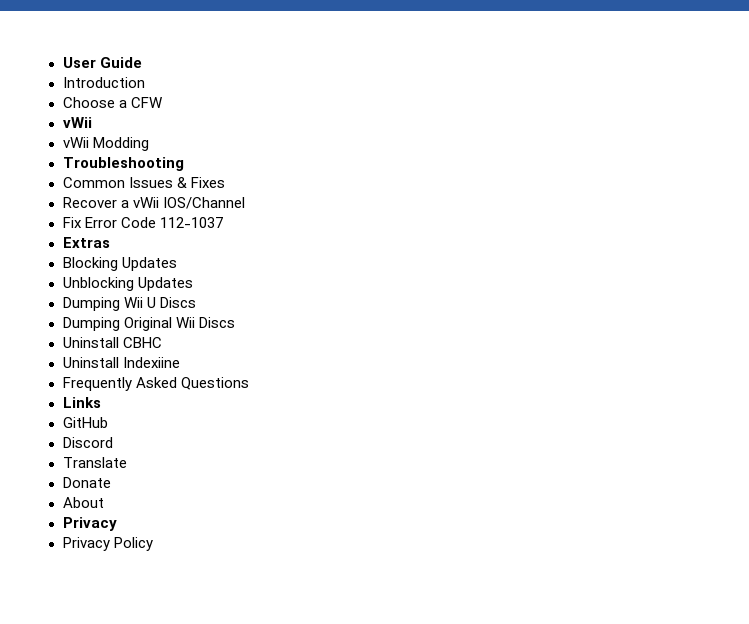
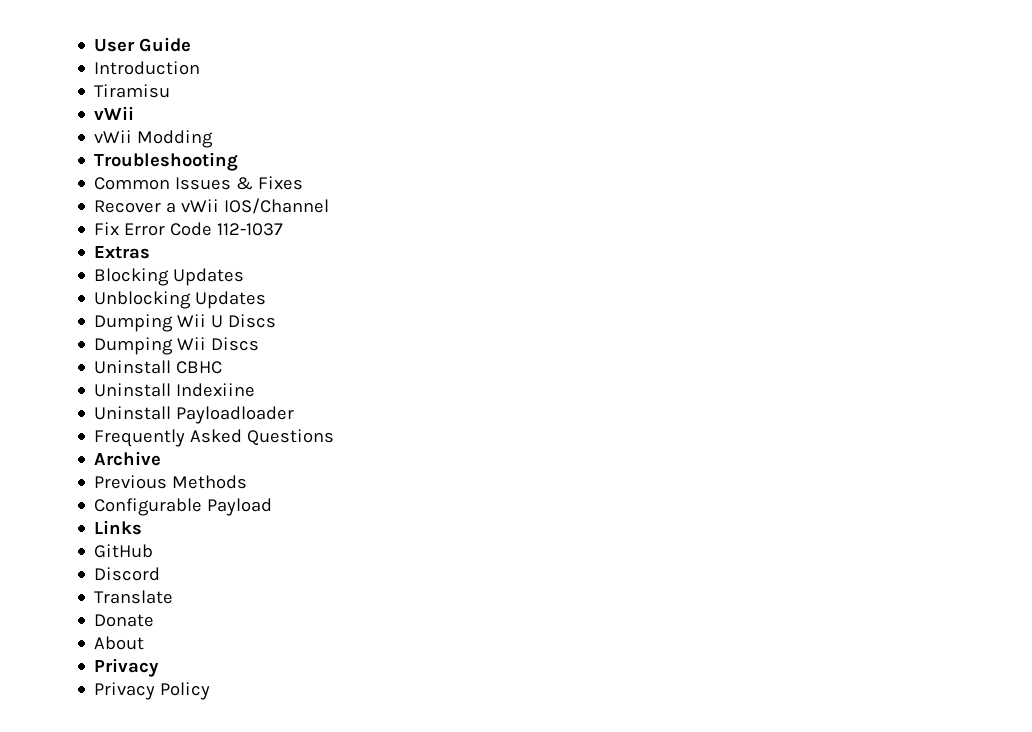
- Choose a CFW
+ Tiramisu
- Dumping Original Wii Discs
+ Dumping Wii Discs
+ Uninstall Payloadloader
+ Archive
+ Previous Methods
+ Configurable Payload

